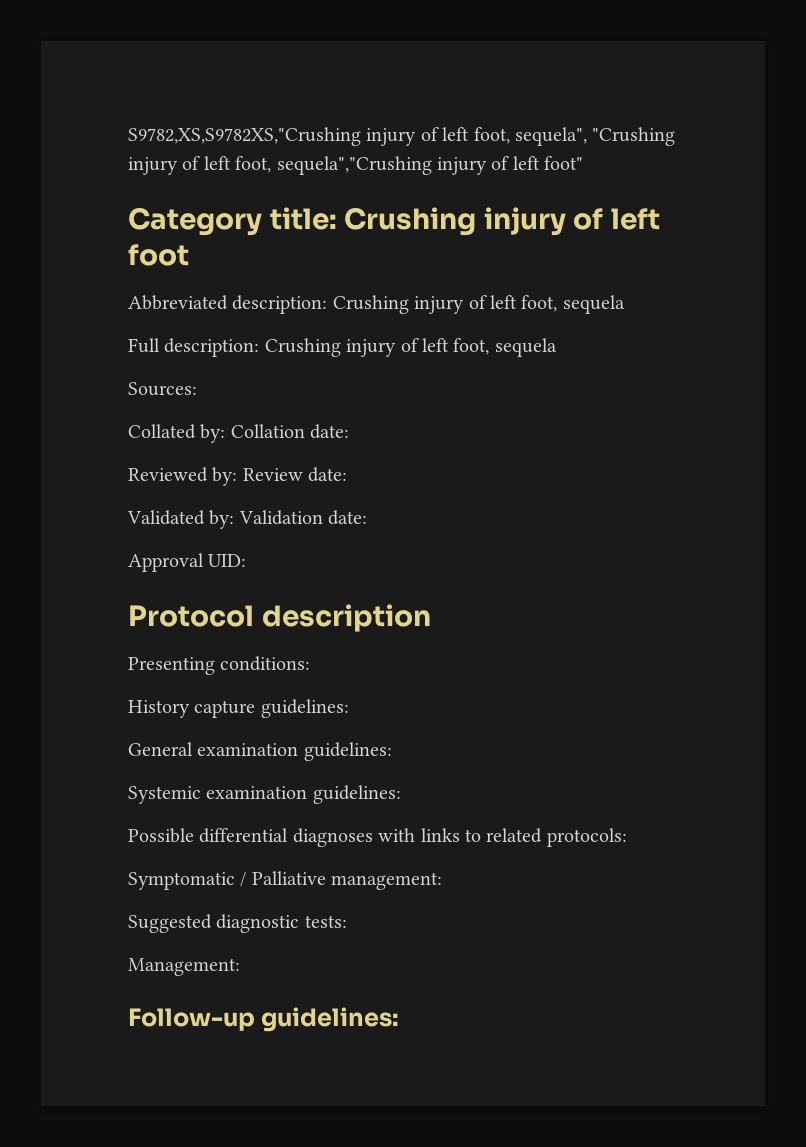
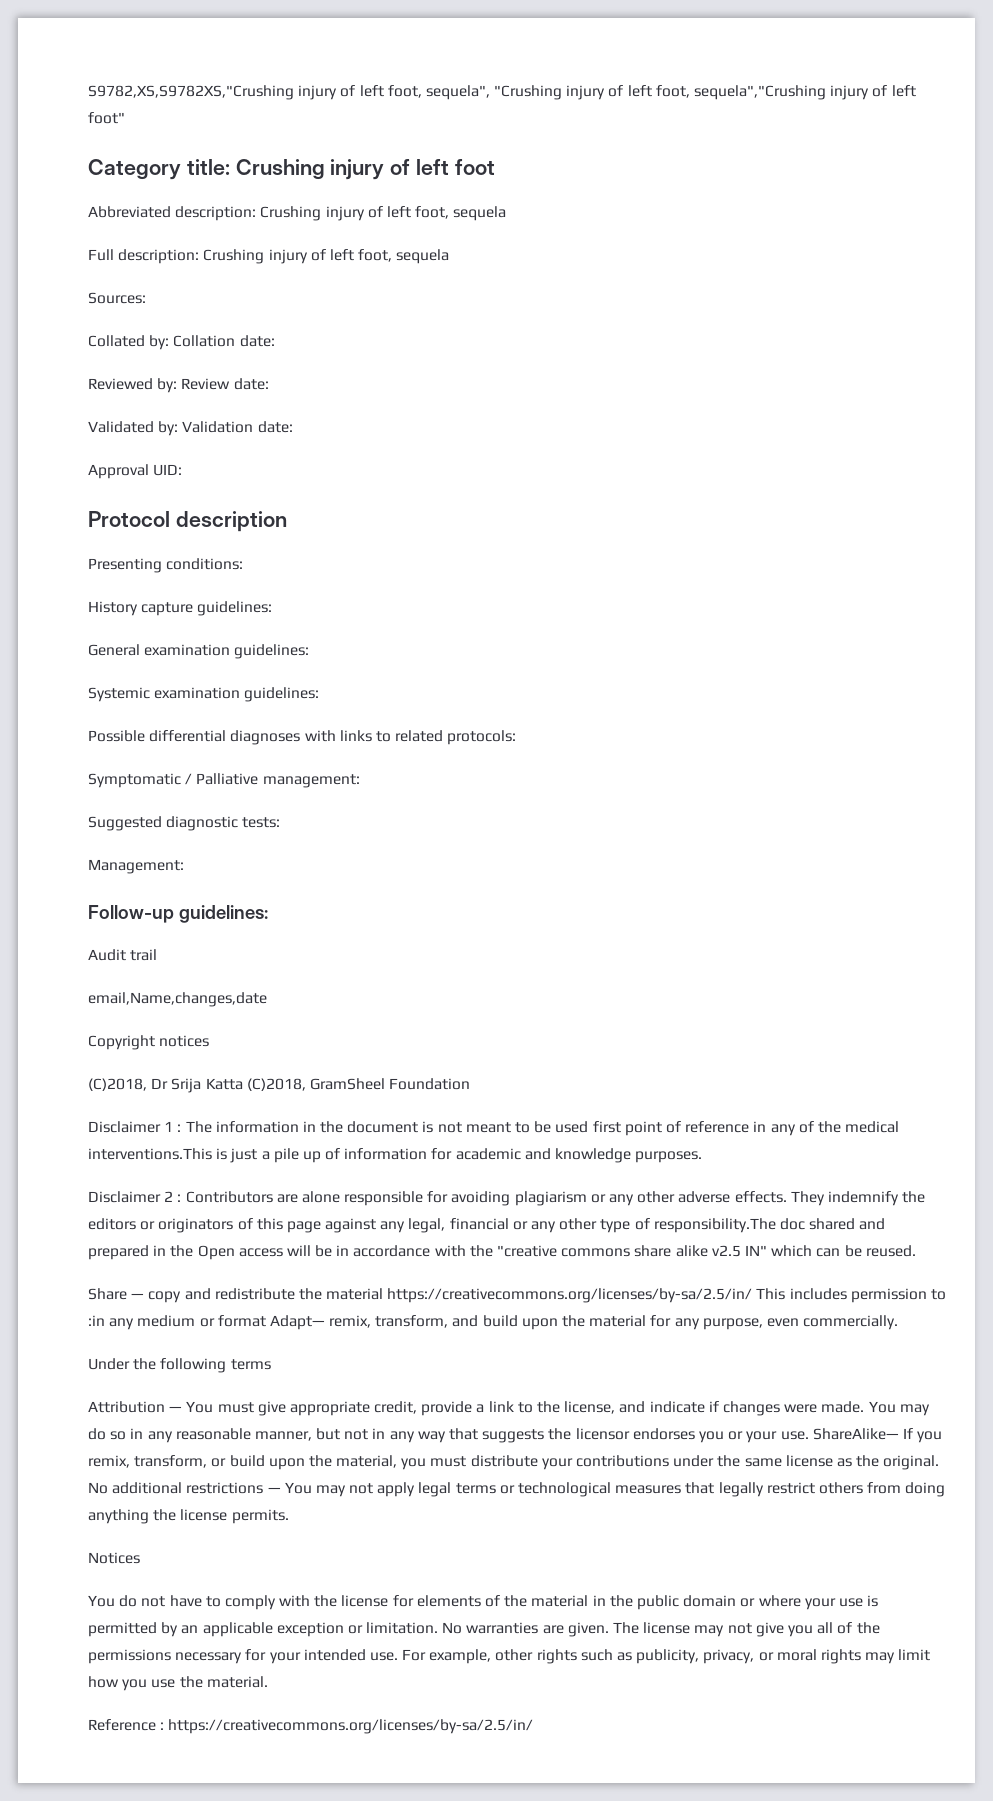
+ Audit trail
+ email,Name,changes,date
+ Copyright notices
+ (C)2018, Dr Srija Katta (C)2018, GramSheel Foundation
+ Disclaimer 1 : The information in the document is not meant to be used first point of reference in any of the medical interventions.This is just a pile up of information for academic and knowledge purposes.
+ Disclaimer 2 : Contributors are alone responsible for avoiding plagiarism or any other adverse effects. They indemnify the editors or originators of this page against any legal, financial or any other type of responsibility.The doc shared and prepared in the Open access will be in accordance with the "creative commons share alike v2.5 IN" which can be reused.
+ Share — copy and redistribute the material https://creativecommons.org/licenses/by-sa/2.5/in/ This includes permission to :in any medium or format Adapt— remix, transform, and build upon the material for any purpose, even commercially.
+ Under the following terms
+ Attribution — You must give appropriate credit, provide a link to the license, and indicate if changes were made. You may do so in any reasonable manner, but not in any way that suggests the licensor endorses you or your use. ShareAlike— If you remix, transform, or build upon the material, you must distribute your contributions under the same license as the original. No additional restrictions — You may not apply legal terms or technological measures that legally restrict others from doing anything the license permits.
+ Notices
+ You do not have to comply with the license for elements of the material in the public domain or where your use is permitted by an applicable exception or limitation. No warranties are given. The license may not give you all of the permissions necessary for your intended use. For example, other rights such as publicity, privacy, or moral rights may limit how you use the material.
+ Reference : https://creativecommons.org/licenses/by-sa/2.5/in/

